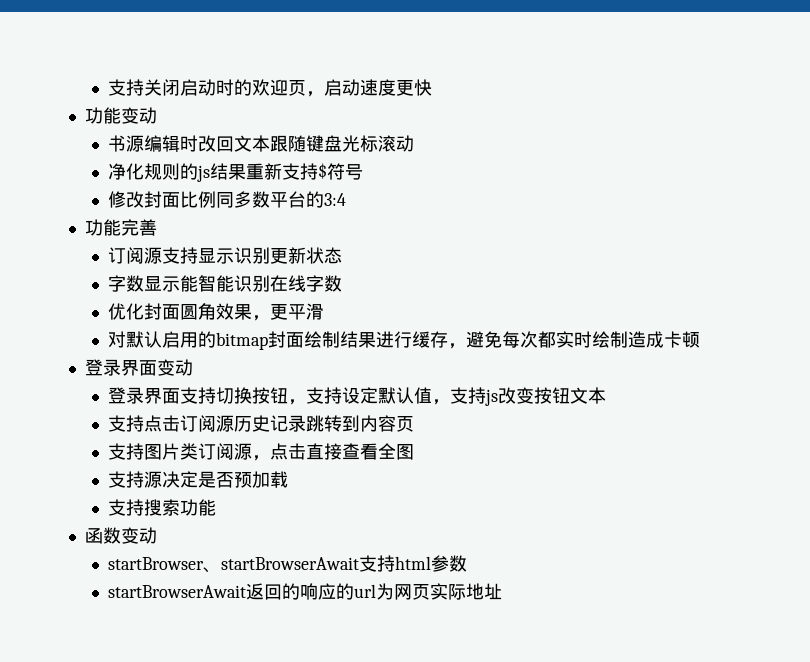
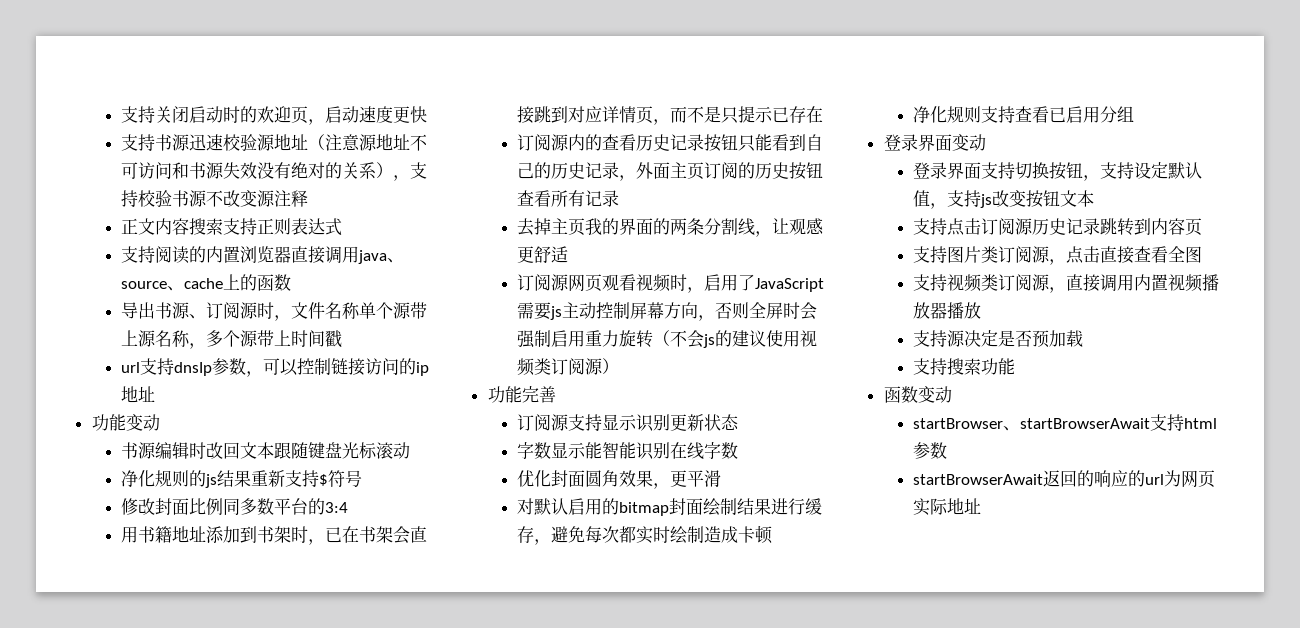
+ 支持书源迅速校验源地址（注意源地址不可访问和书源失效没有绝对的关系），支持校验书源不改变源注释
+ 正文内容搜索支持正则表达式
+ 支持阅读的内置浏览器直接调用java、source、cache上的函数
+ 导出书源、订阅源时，文件名称单个源带上源名称，多个源带上时间戳
+ url支持dnsIp参数，可以控制链接访问的ip地址
+ 用书籍地址添加到书架时，已在书架会直接跳到对应详情页，而不是只提示已存在
+ 订阅源内的查看历史记录按钮只能看到自己的历史记录，外面主页订阅的历史按钮查看所有记录
+ 去掉主页我的界面的两条分割线，让观感更舒适
+ 订阅源网页观看视频时，启用了JavaScript需要js主动控制屏幕方向，否则全屏时会强制启用重力旋转（不会js的建议使用视频类订阅源）
+ 净化规则支持查看已启用分组
+ 支持视频类订阅源，直接调用内置视频播放器播放

